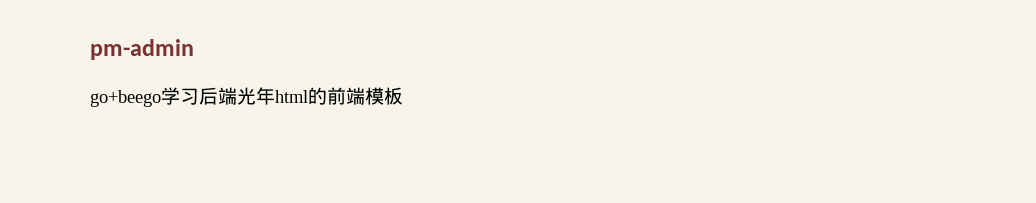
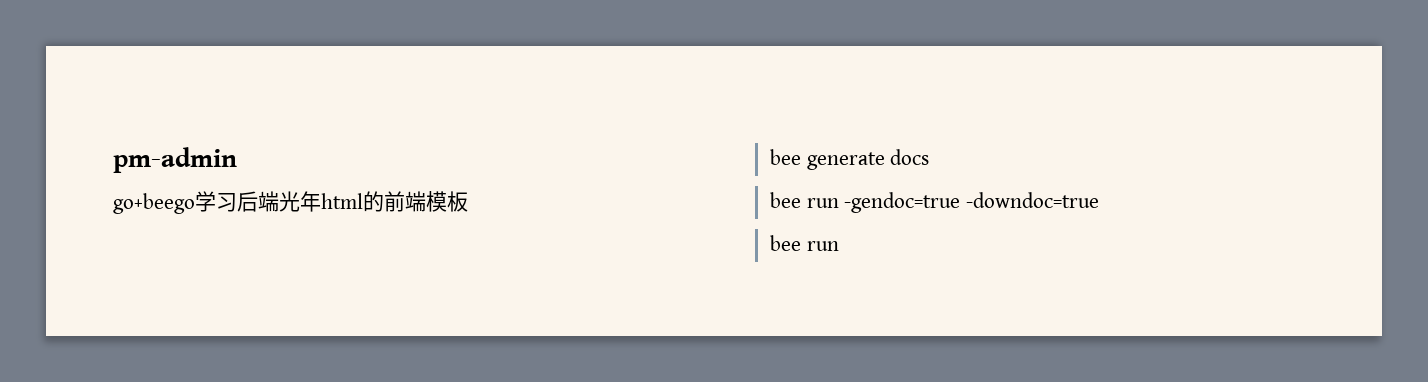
+ bee generate docs
+ bee run -gendoc=true -downdoc=true
+ bee run

